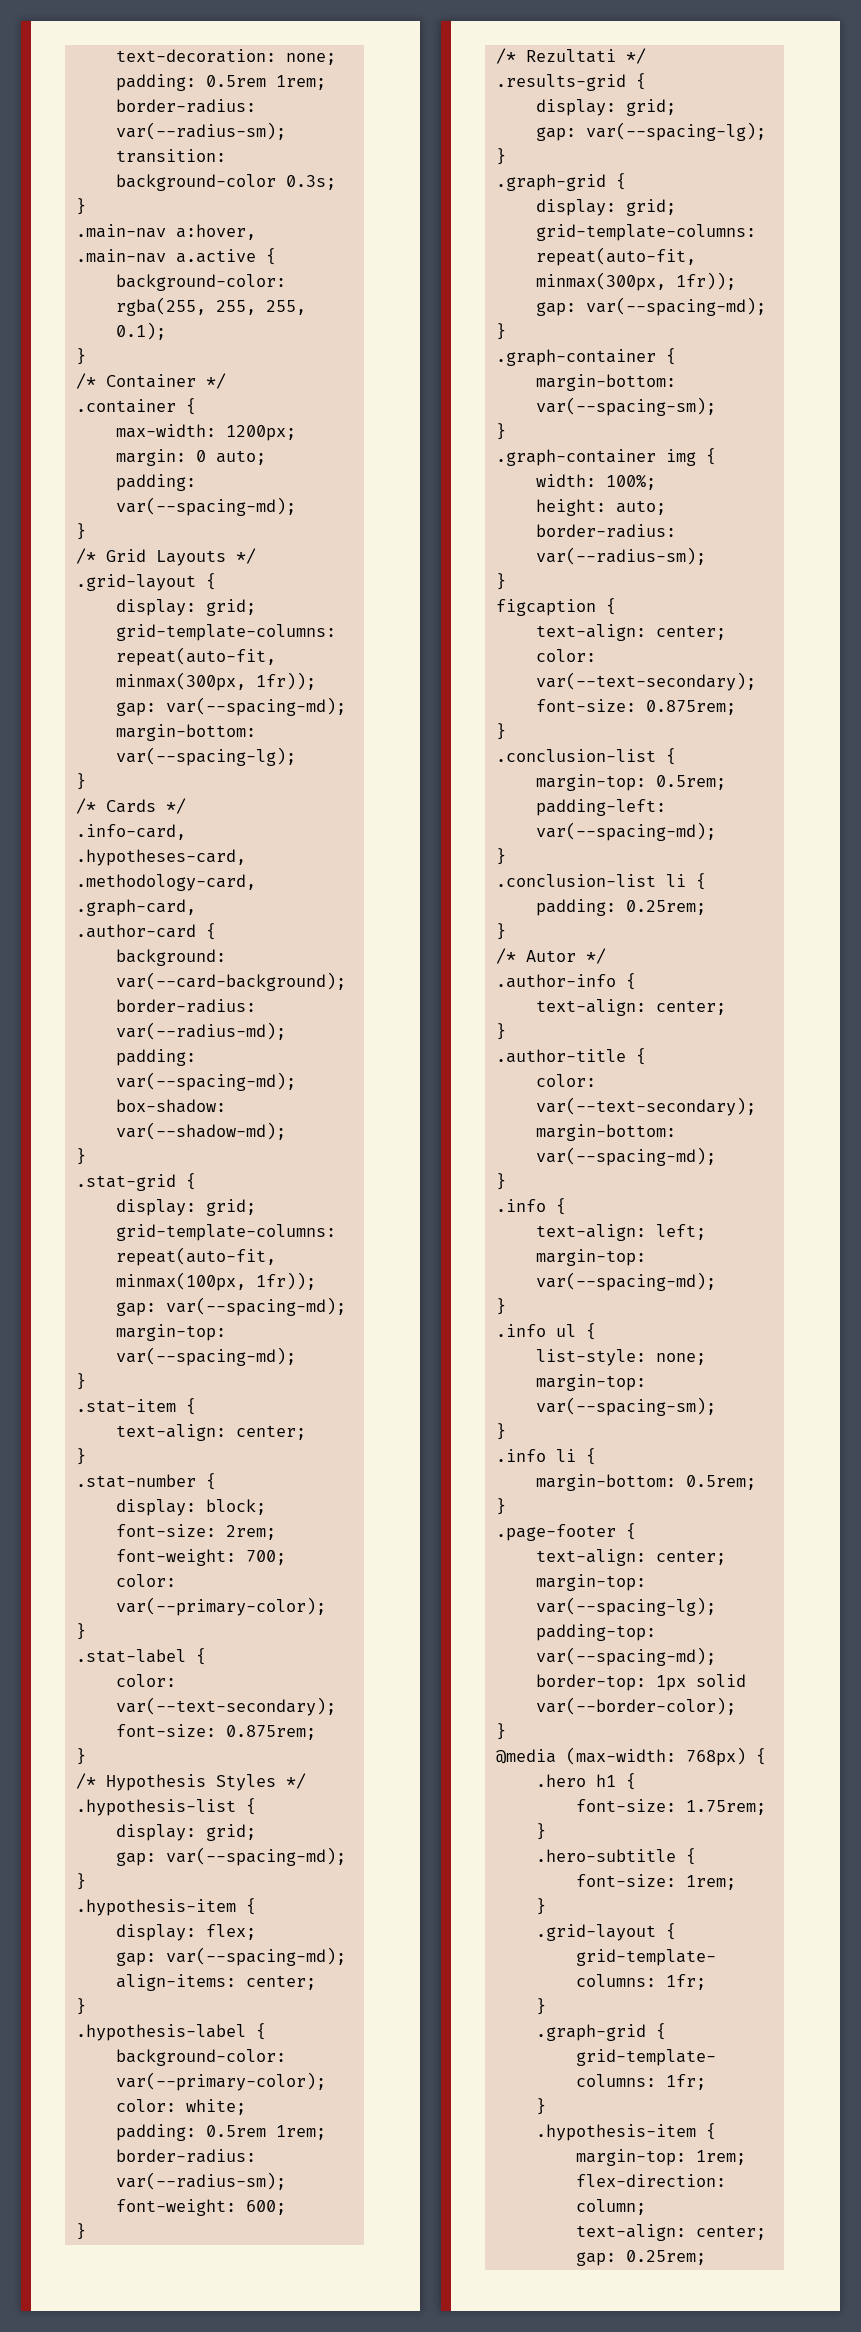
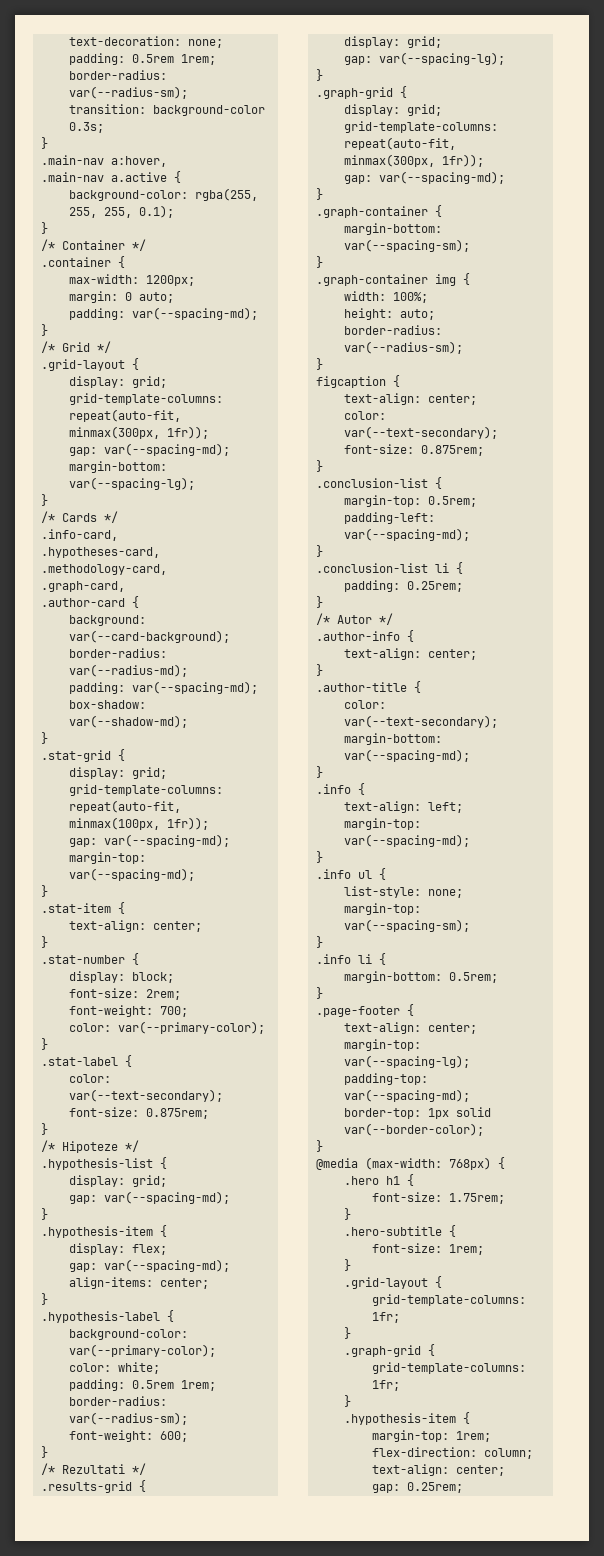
- /* Grid Layouts */
+ /* Grid */
- /* Hypothesis Styles */
+ /* Hipoteze */

